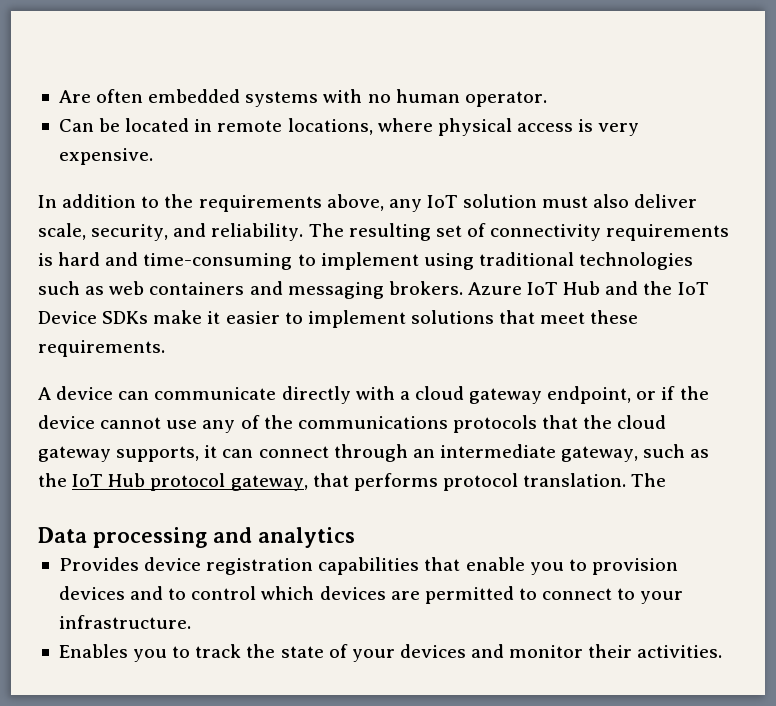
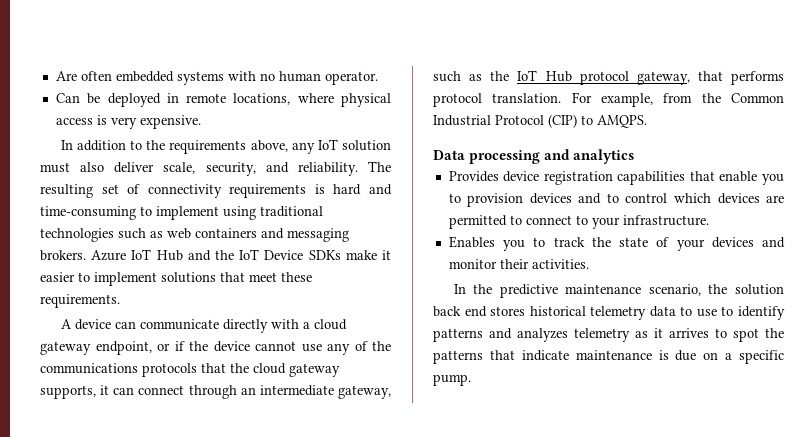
- Can be located in remote locations, where physical access is very expensive.
+ Can be deployed in remote locations, where physical access is very expensive.
- A device can communicate directly with a cloud gateway endpoint, or if the device cannot use any of the communications protocols that the cloud gateway supports, it can connect through an intermediate gateway, such as the IoT Hub protocol gateway, that performs protocol translation. The
+ A device can communicate directly with a cloud gateway endpoint, or if the device cannot use any of the communications protocols that the cloud gateway supports, it can connect through an intermediate gateway, such as the IoT Hub protocol gateway, that performs protocol translation. For example, from the Common Industrial Protocol (CIP) to AMQPS.
+ In the predictive maintenance scenario, the solution back end stores historical telemetry data to use to identify patterns and analyzes telemetry as it arrives to spot the patterns that indicate maintenance is due on a specific pump.

